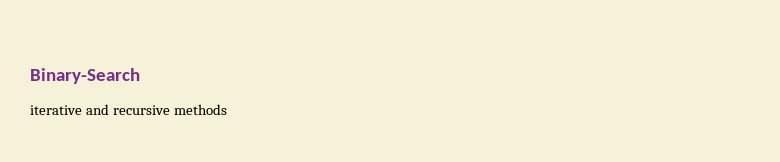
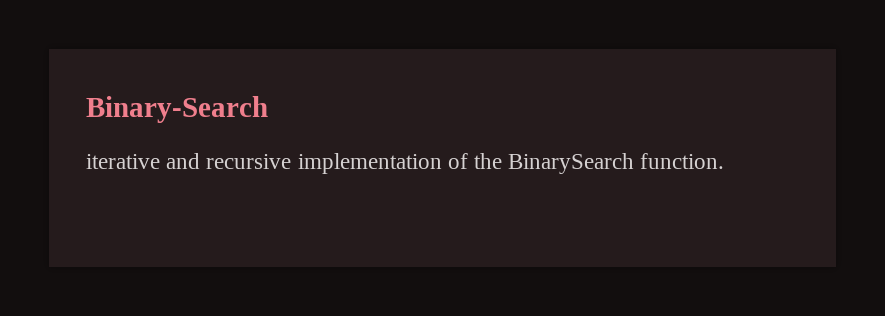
- iterative and recursive methods
+ iterative and recursive implementation of the BinarySearch function.

